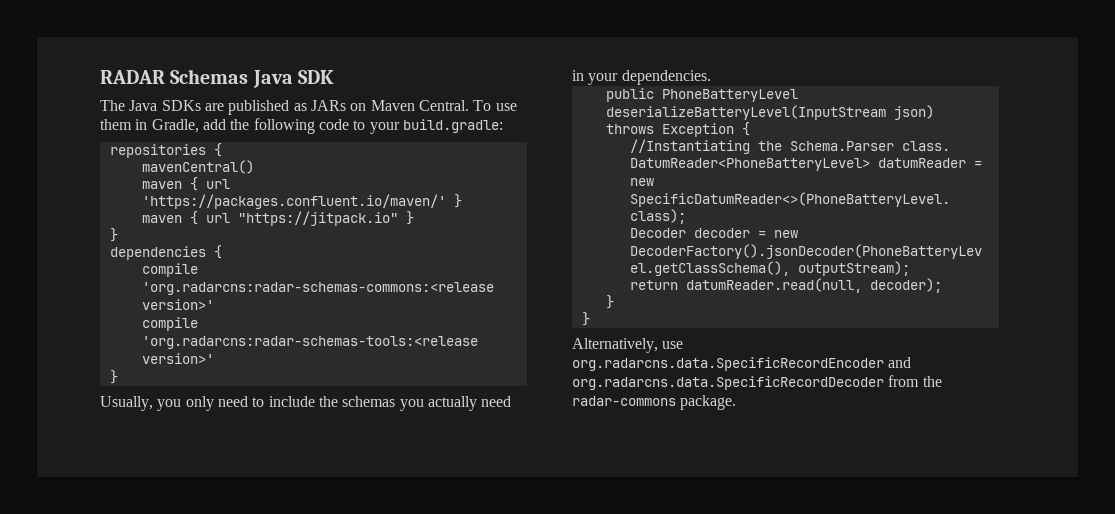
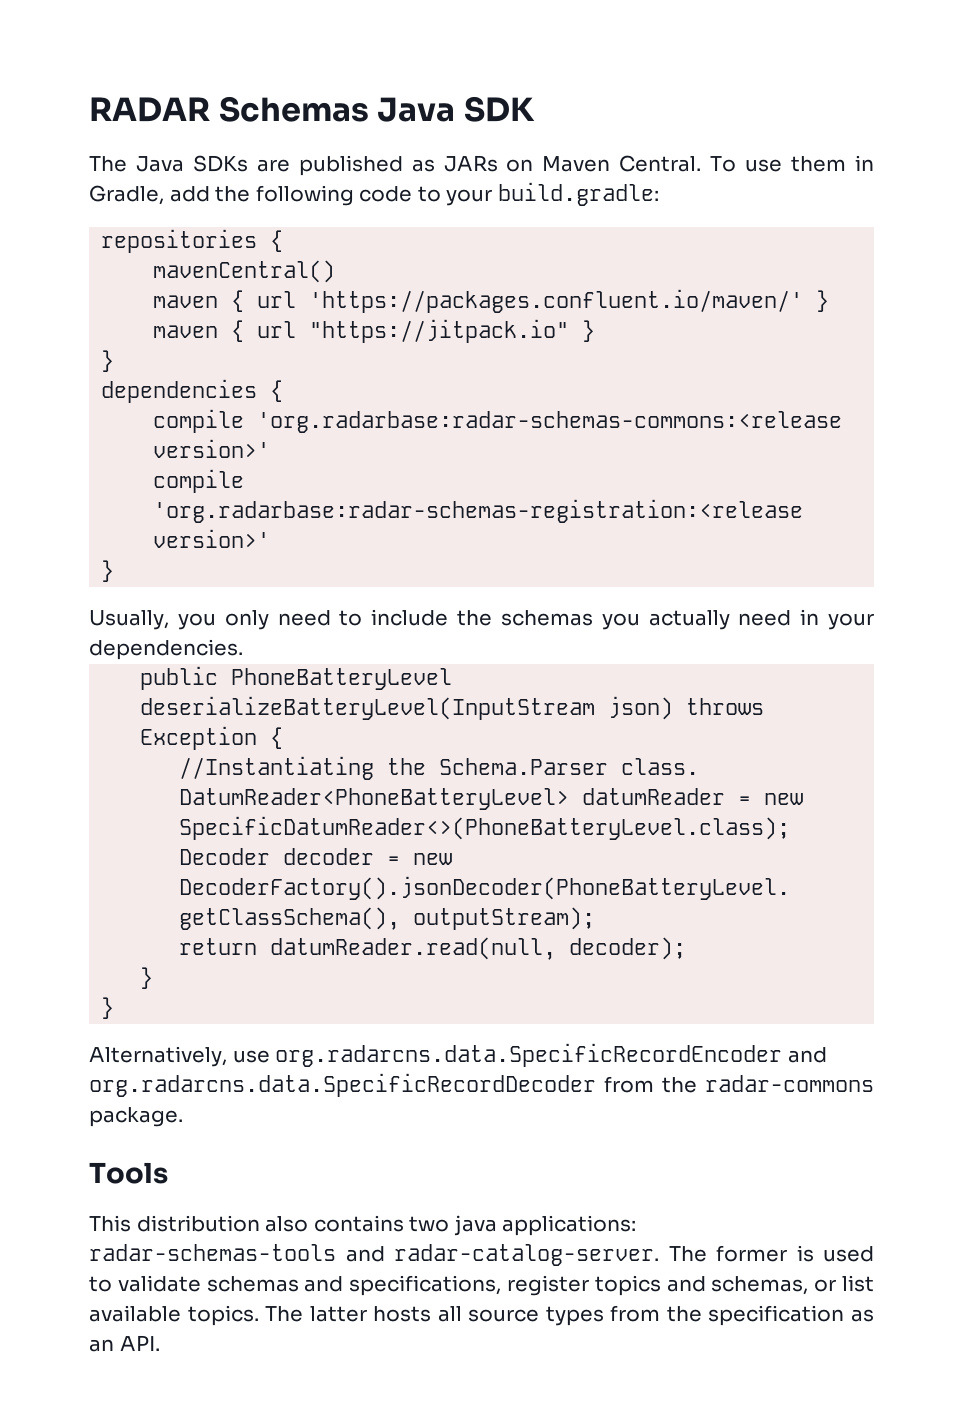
- compile 'org.radarcns:radar-schemas-commons:<release version>'
+ compile 'org.radarbase:radar-schemas-commons:<release version>'
- compile 'org.radarcns:radar-schemas-tools:<release version>'
+ compile 'org.radarbase:radar-schemas-registration:<release version>'
+ Tools
+ This distribution also contains two java applications: radar-schemas-tools and radar-catalog-server. The former is used to validate schemas and specifications, register topics and schemas, or list available topics. The latter hosts all source types from the specification as an API.

